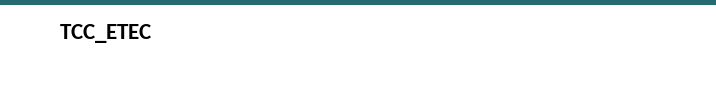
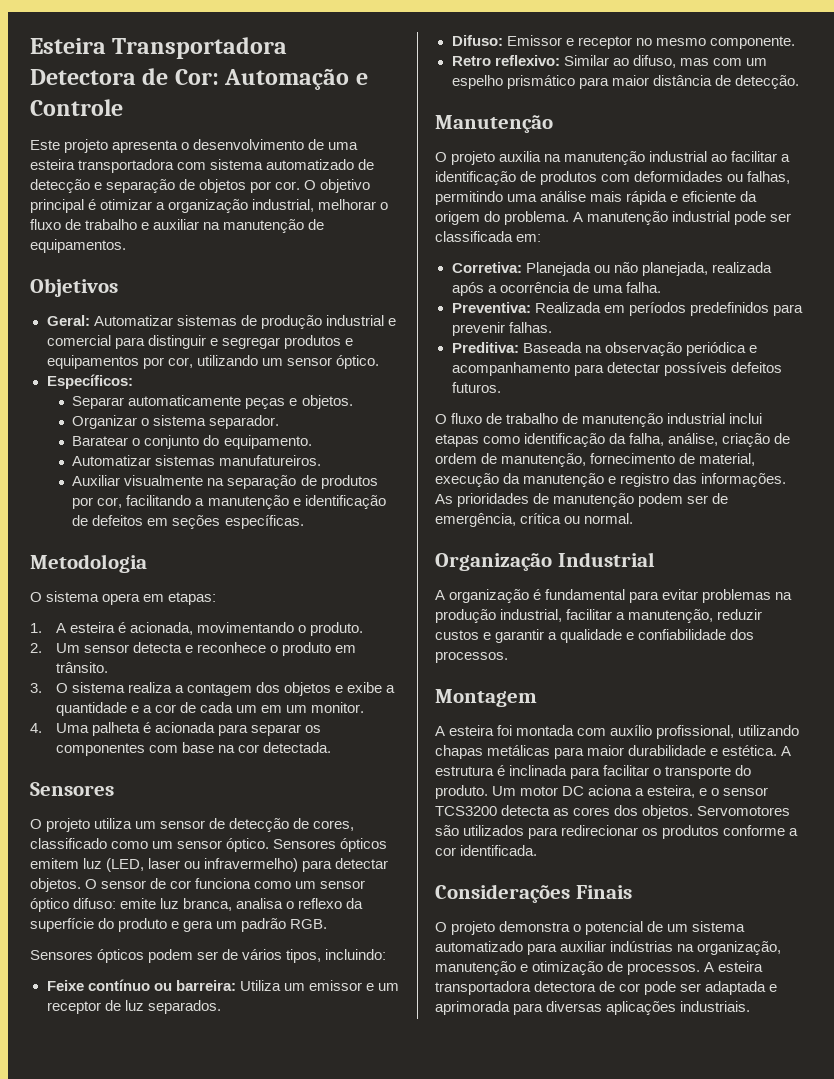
- TCC_ETEC
+ Esteira Transportadora Detectora de Cor: Automação e Controle
+ Este projeto apresenta o desenvolvimento de uma esteira transportadora com sistema automatizado de detecção e separação de objetos por cor. O objetivo principal é otimizar a organização industrial, melhorar o fluxo de trabalho e auxiliar na manutenção de equipamentos.
+ Objetivos
+ Geral: Automatizar sistemas de produção industrial e comercial para distinguir e segregar produtos e equipamentos por cor, utilizando um sensor óptico.
+ Específicos:
+ Separar automaticamente peças e objetos.
+ Organizar o sistema separador.
+ Baratear o conjunto do equipamento.
+ Automatizar sistemas manufatureiros.
+ Auxiliar visualmente na separação de produtos por cor, facilitando a manutenção e identificação de defeitos em seções específicas.
+ Metodologia
+ O sistema opera em etapas:
+ 1. A esteira é acionada, movimentando o produto.
+ 2. Um sensor detecta e reconhece o produto em trânsito.
+ 3. O sistema realiza a contagem dos objetos e exibe a quantidade e a cor de cada um em um monitor.
+ 4. Uma palheta é acionada para separar os componentes com base na cor detectada.
+ Sensores
+ O projeto utiliza um sensor de detecção de cores, classificado como um sensor óptico. Sensores ópticos emitem luz (LED, laser ou infravermelho) para detectar objetos. O sensor de cor funciona como um sensor óptico difuso: emite luz branca, analisa o reflexo da superfície do produto e gera um padrão RGB.
+ Sensores ópticos podem ser de vários tipos, incluindo:
+ Feixe contínuo ou barreira: Utiliza um emissor e um receptor de luz separados.
+ Difuso: Emissor e receptor no mesmo componente.
+ Retro reflexivo: Similar ao difuso, mas com um espelho prismático para maior distância de detecção.
+ Manutenção
+ O projeto auxilia na manutenção industrial ao facilitar a identificação de produtos com deformidades ou falhas, permitindo uma análise mais rápida e eficiente da origem do problema. A manutenção industrial pode ser classificada em:
+ Corretiva: Planejada ou não planejada, realizada após a ocorrência de uma falha.
+ Preventiva: Realizada em períodos predefinidos para prevenir falhas.
+ Preditiva: Baseada na observação periódica e acompanhamento para detectar possíveis defeitos futuros.
+ O fluxo de trabalho de manutenção industrial inclui etapas como identificação da falha, análise, criação de ordem de manutenção, fornecimento de material, execução da manutenção e registro das informações. As prioridades de manutenção podem ser de emergência, crítica ou normal.
+ Organização Industrial
+ A organização é fundamental para evitar problemas na produção industrial, facilitar a manutenção, reduzir custos e garantir a qualidade e confiabilidade dos processos.
+ Montagem
+ A esteira foi montada com auxílio profissional, utilizando chapas metálicas para maior durabilidade e estética. A estrutura é inclinada para facilitar o transporte do produto. Um motor DC aciona a esteira, e o sensor TCS3200 detecta as cores dos objetos. Servomotores são utilizados para redirecionar os produtos conforme a cor identificada.
+ Considerações Finais
+ O projeto demonstra o potencial de um sistema automatizado para auxiliar indústrias na organização, manutenção e otimização de processos. A esteira transportadora detectora de cor pode ser adaptada e aprimorada para diversas aplicações industriais.

